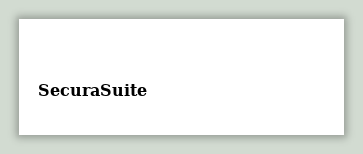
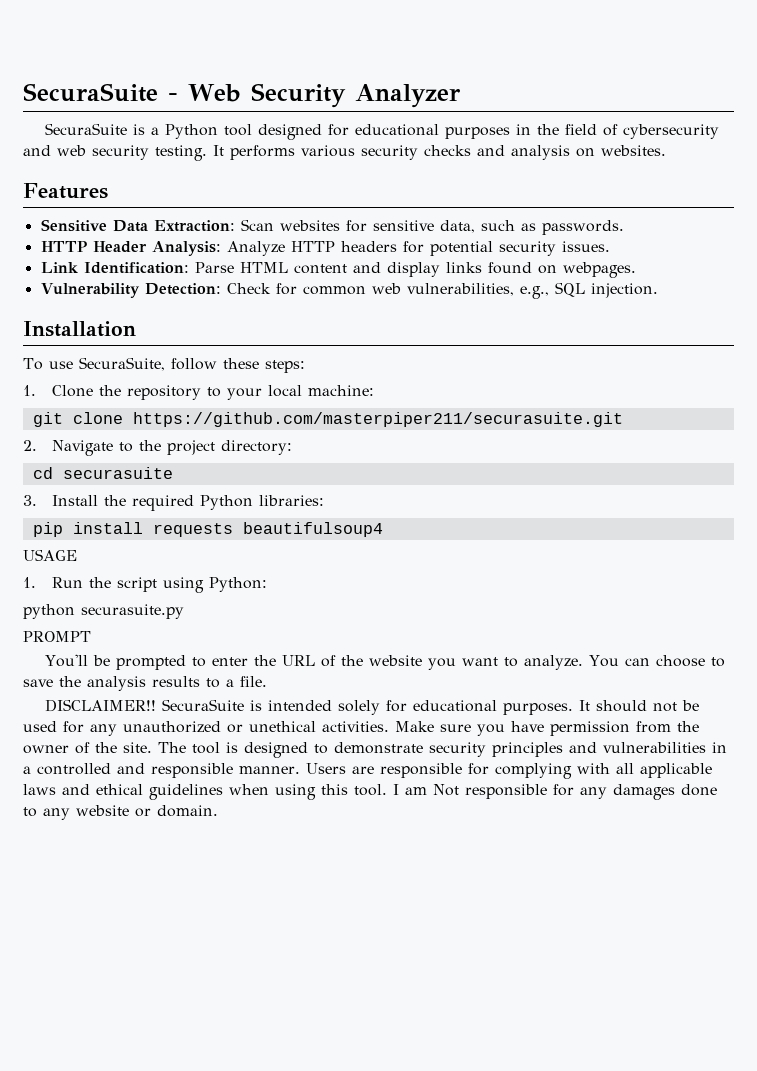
- SecuraSuite
+ SecuraSuite - Web Security Analyzer
+ SecuraSuite is a Python tool designed for educational purposes in the field of cybersecurity and web security testing. It performs various security checks and analysis on websites.
+ Features
+ Sensitive Data Extraction: Scan websites for sensitive data, such as passwords.
+ HTTP Header Analysis: Analyze HTTP headers for potential security issues.
+ Link Identification: Parse HTML content and display links found on webpages.
+ Vulnerability Detection: Check for common web vulnerabilities, e.g., SQL injection.
+ Installation
+ To use SecuraSuite, follow these steps:
+ 1. Clone the repository to your local machine:
+ git clone https://github.com/masterpiper211/securasuite.git
+ 2. Navigate to the project directory:
+ cd securasuite
+ 3. Install the required Python libraries:
+ pip install requests beautifulsoup4
+ USAGE
+ 1. Run the script using Python:
+ python securasuite.py
+ PROMPT
+ You'll be prompted to enter the URL of the website you want to analyze. You can choose to save the analysis results to a file.
+ DISCLAIMER!! SecuraSuite is intended solely for educational purposes. It should not be used for any unauthorized or unethical activities. Make sure you have permission from the owner of the site. The tool is designed to demonstrate security principles and vulnerabilities in a controlled and responsible manner. Users are responsible for complying with all applicable laws and ethical guidelines when using this tool. I am Not responsible for any damages done to any website or domain.

